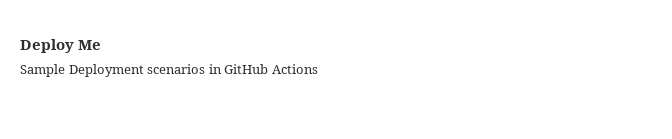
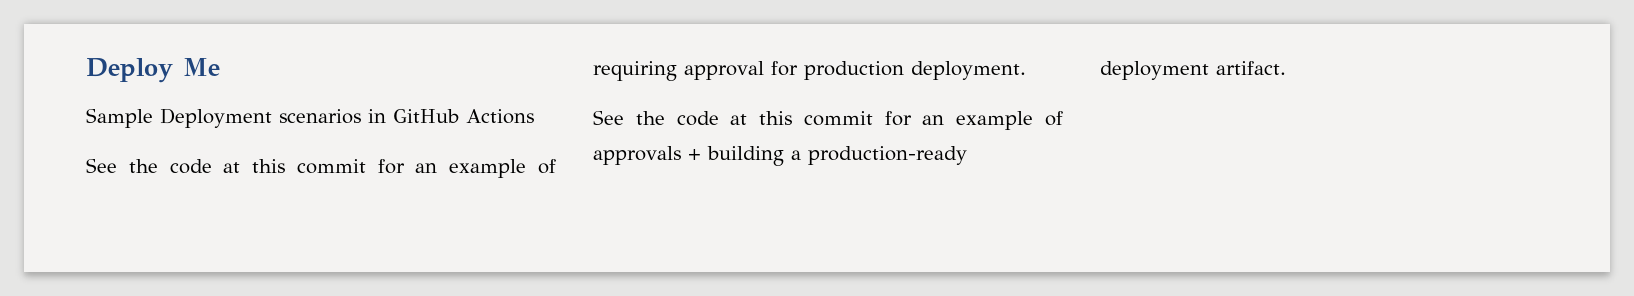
+ See the code at this commit for an example of requiring approval for production deployment.
+ See the code at this commit for an example of approvals + building a production-ready deployment artifact.

